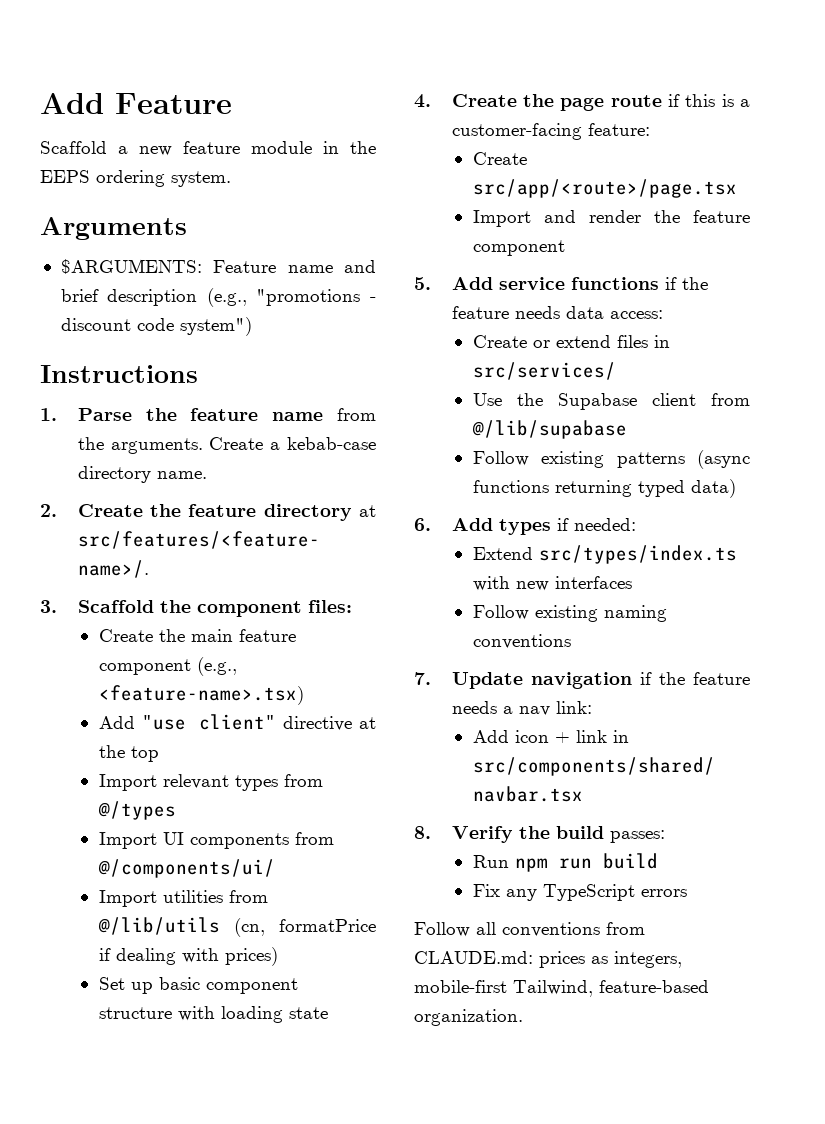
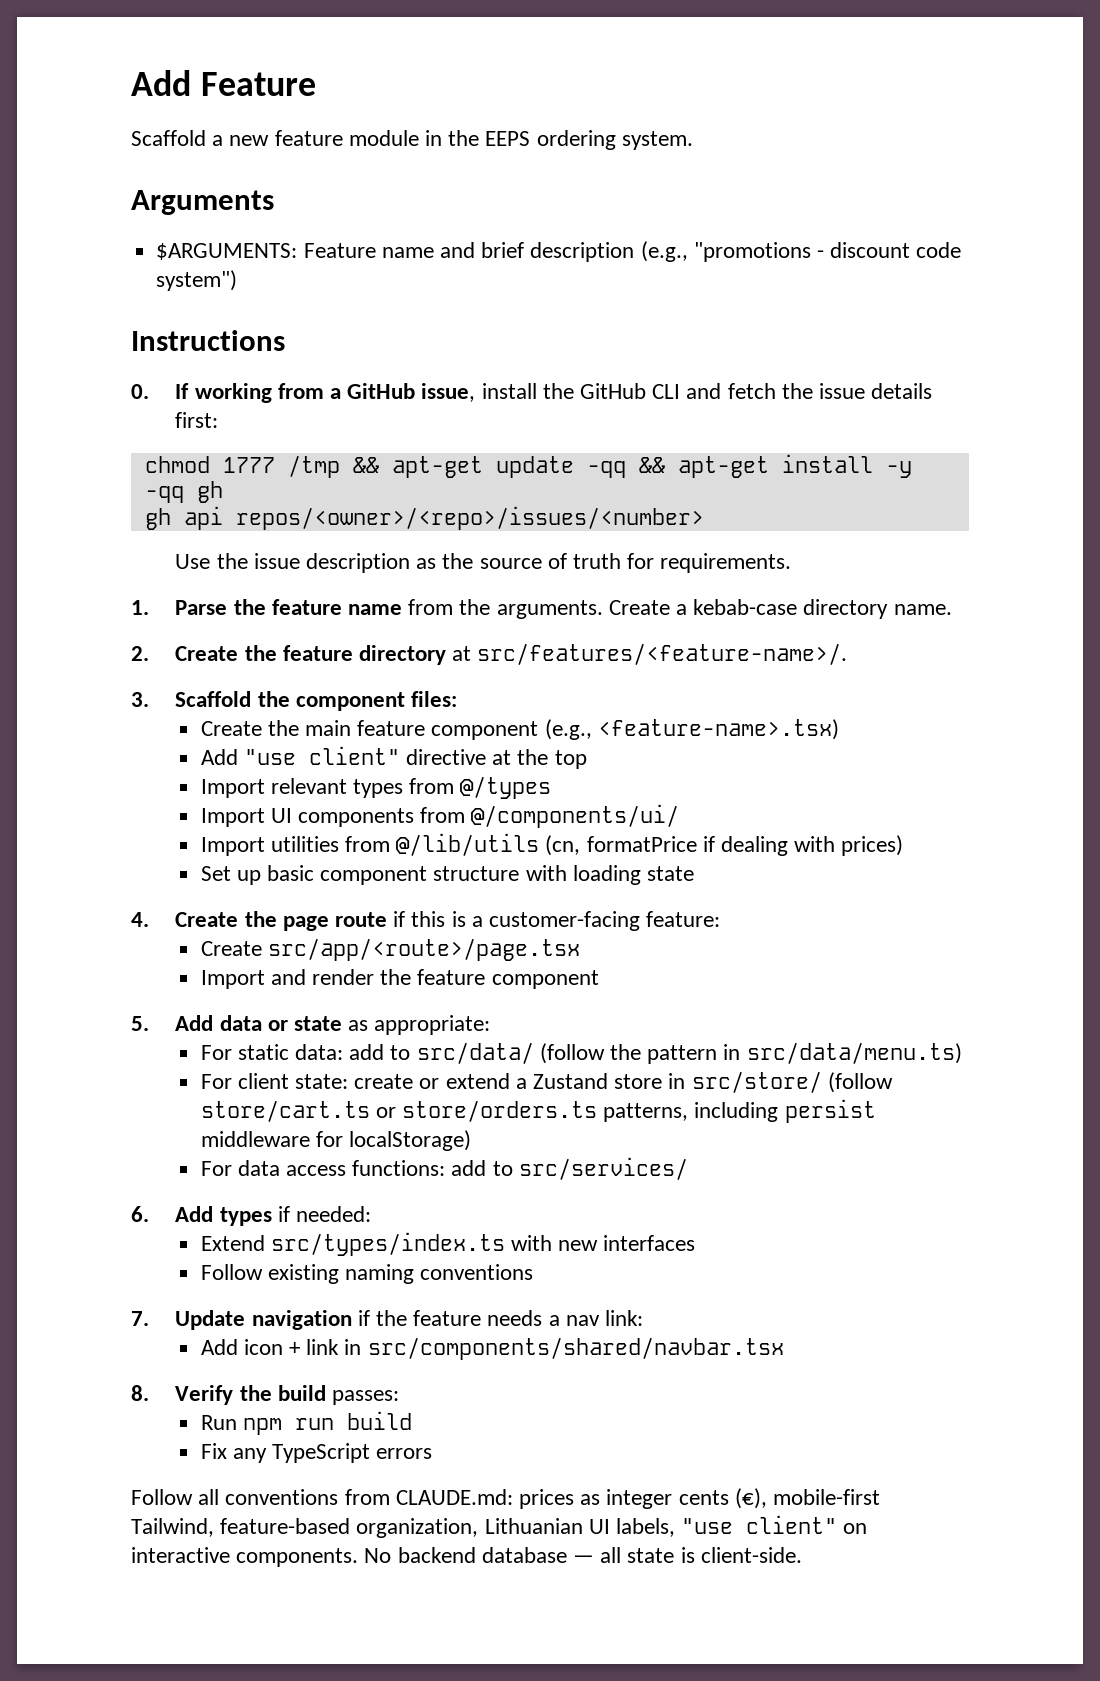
+ 0. If working from a GitHub issue, install the GitHub CLI and fetch the issue details first:
+ chmod 1777 /tmp && apt-get update -qq && apt-get install -y -qq gh
+ gh api repos/<owner>/<repo>/issues/<number>
+ Use the issue description as the source of truth for requirements.
- 5. Add service functions if the feature needs data access:
- Create or extend files in src/services/
- Use the Supabase client from @/lib/supabase
- Follow existing patterns (async functions returning typed data)
+ 5. Add data or state as appropriate:
+ For static data: add to src/data/ (follow the pattern in src/data/menu.ts)
+ For client state: create or extend a Zustand store in src/store/ (follow store/cart.ts or store/orders.ts patterns, including persist middleware for localStorage)
+ For data access functions: add to src/services/
- Follow all conventions from CLAUDE.md: prices as integers, mobile-first Tailwind, feature-based organization.
+ Follow all conventions from CLAUDE.md: prices as integer cents (€), mobile-first Tailwind, feature-based organization, Lithuanian UI labels, "use client" on interactive components. No backend database — all state is client-side.

